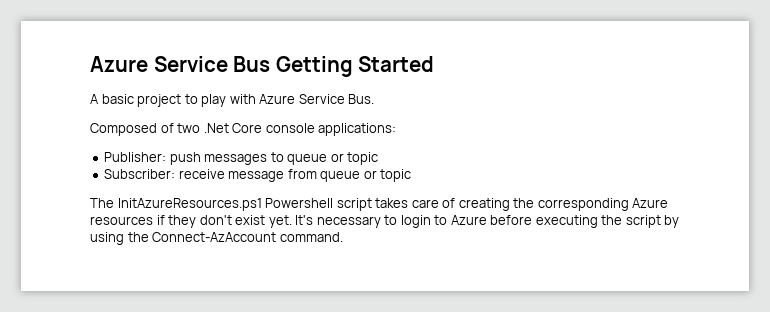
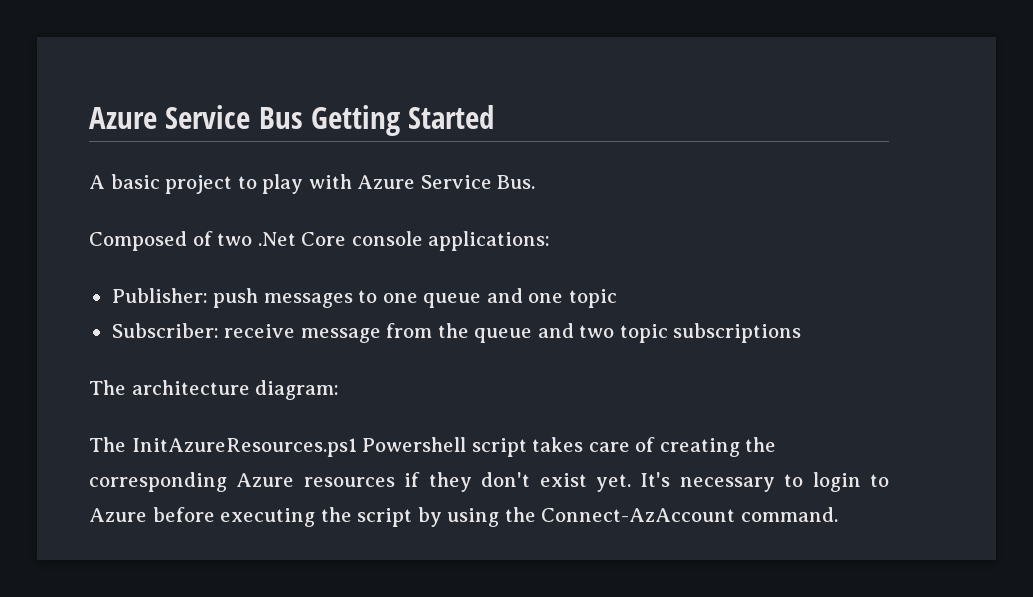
- Publisher: push messages to queue or topic
+ Publisher: push messages to one queue and one topic
- Subscriber: receive message from queue or topic
+ Subscriber: receive message from the queue and two topic subscriptions
+ The architecture diagram:

